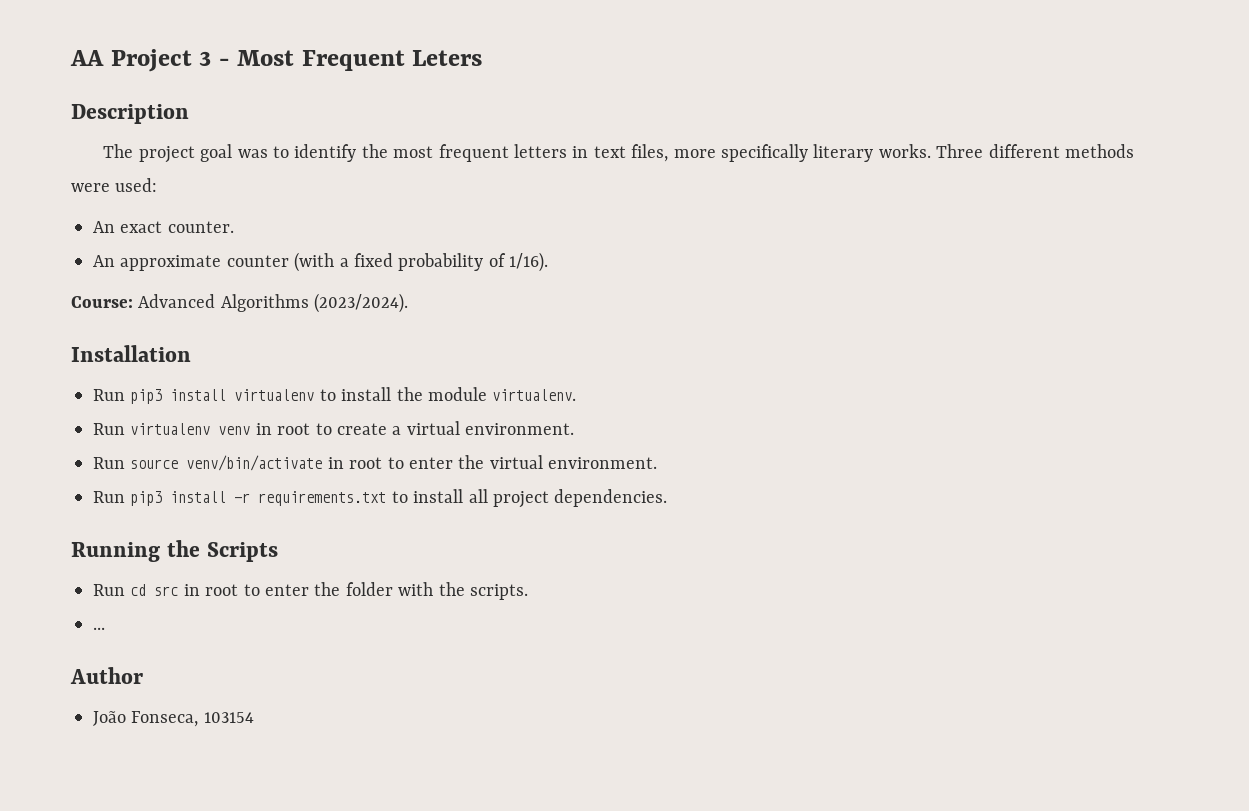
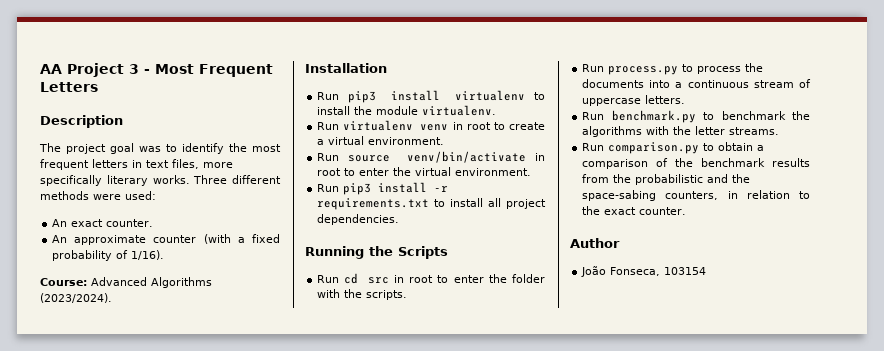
- AA Project 3 - Most Frequent Leters
+ AA Project 3 - Most Frequent Letters
- ...
+ Run process.py to process the documents into a continuous stream of uppercase letters.
+ Run benchmark.py to benchmark the algorithms with the letter streams.
+ Run comparison.py to obtain a comparison of the benchmark results from the probabilistic and the space-sabing counters, in relation to the exact counter.

